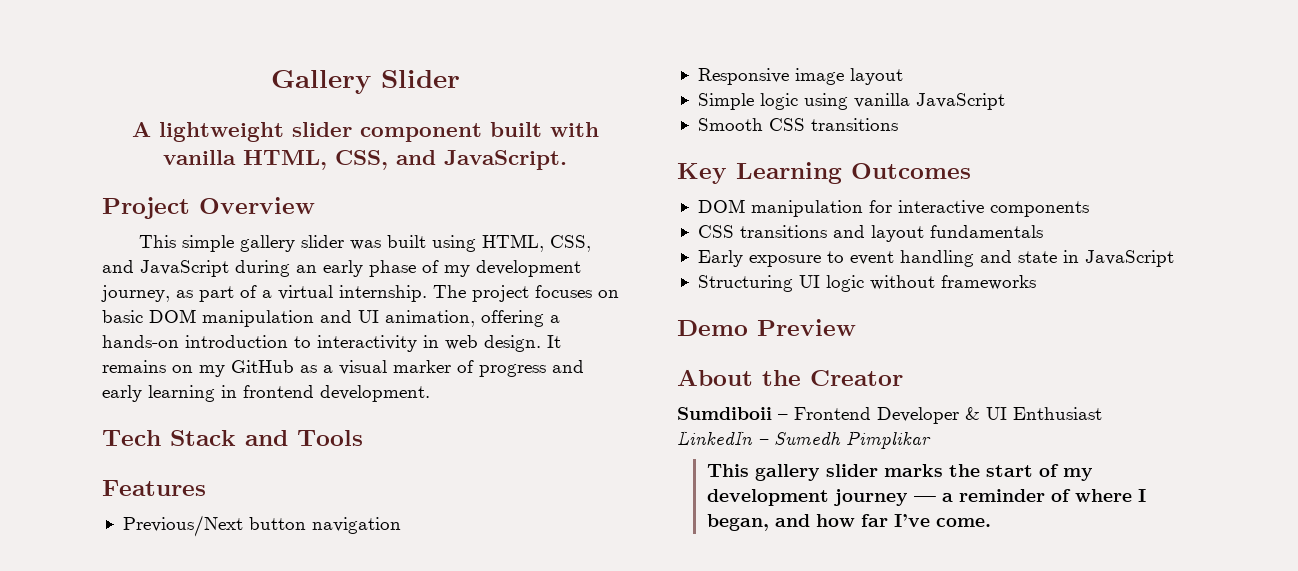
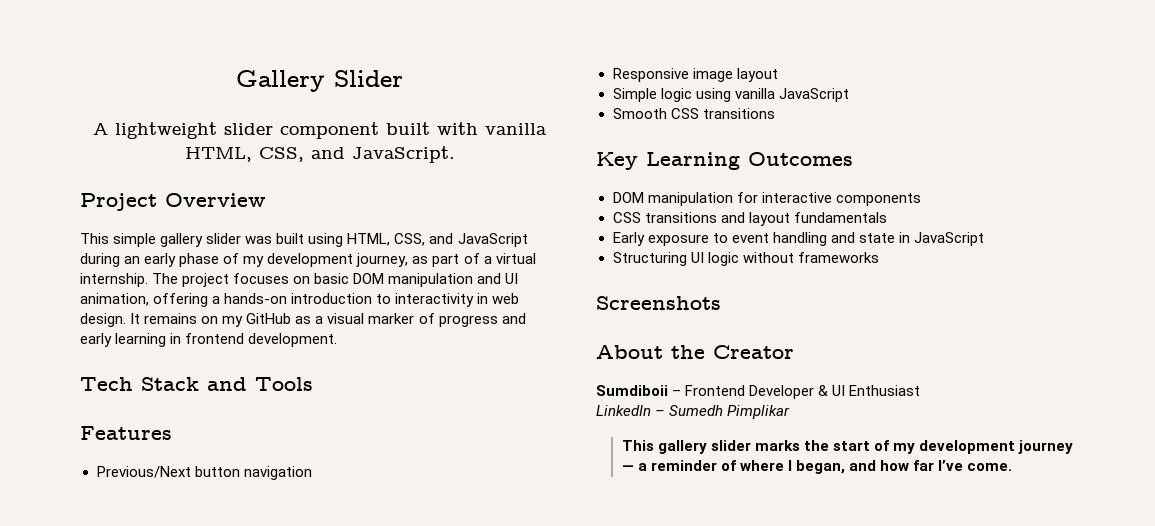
- Demo Preview
+ Screenshots

